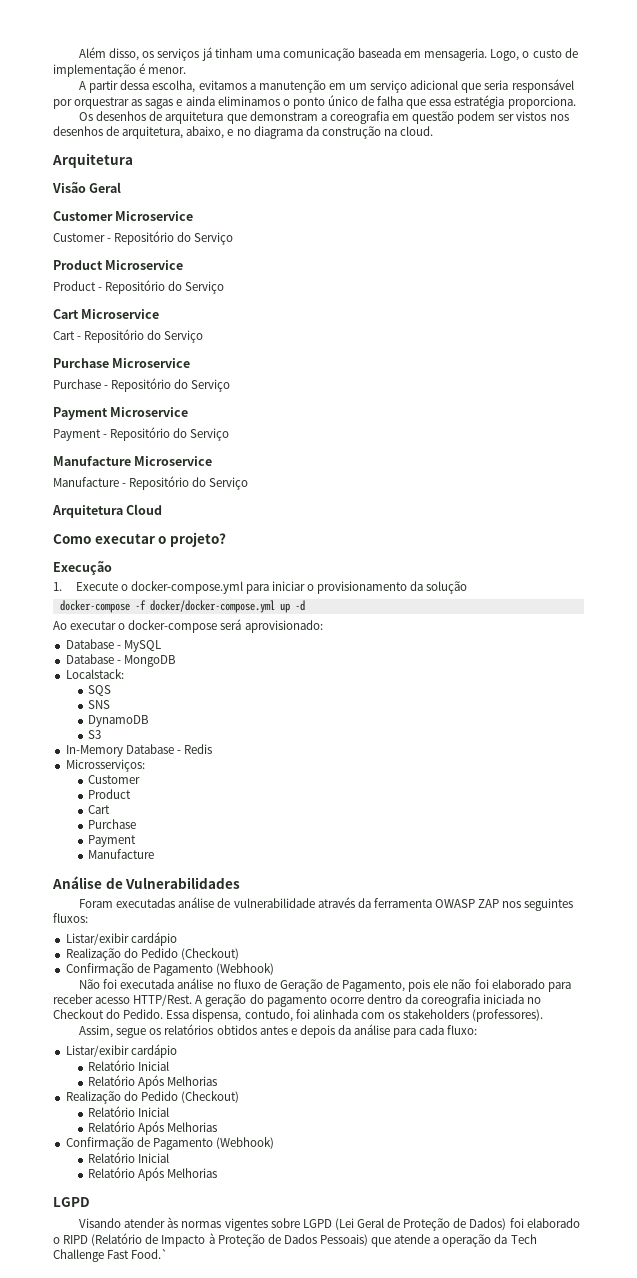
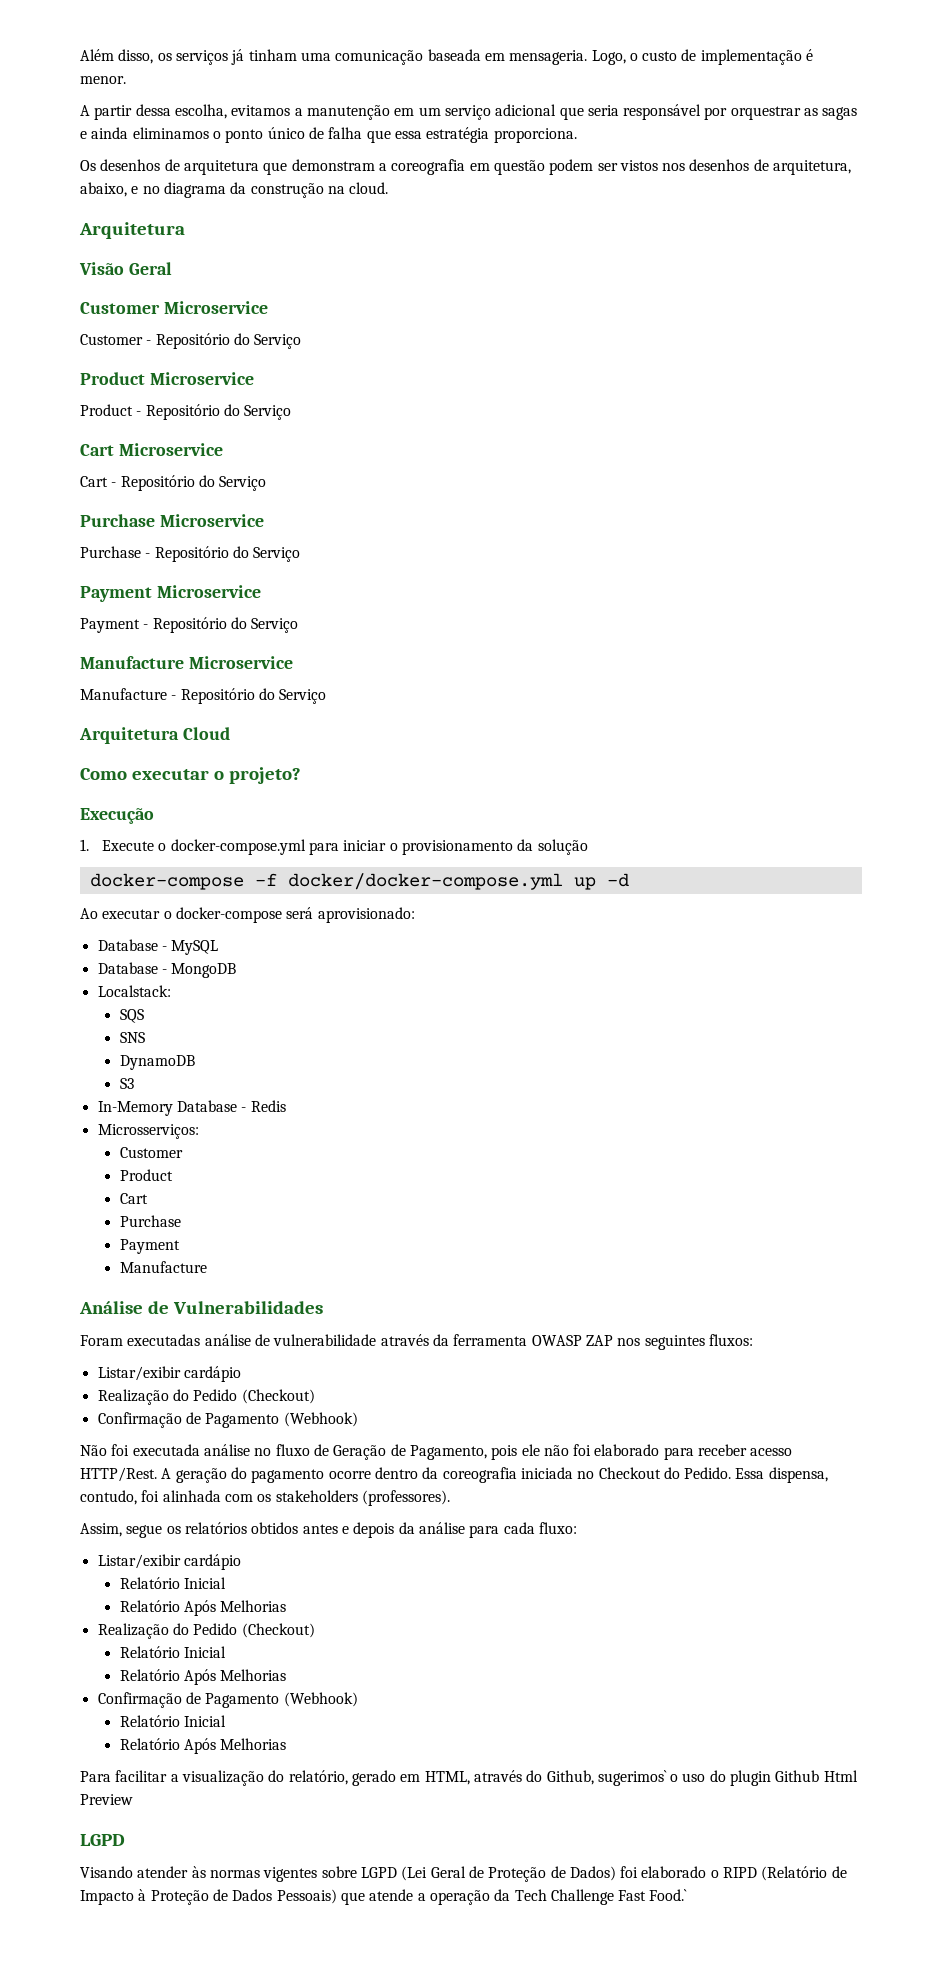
+ Para facilitar a visualização do relatório, gerado em HTML, através do Github, sugerimos` o uso do plugin Github Html Preview

